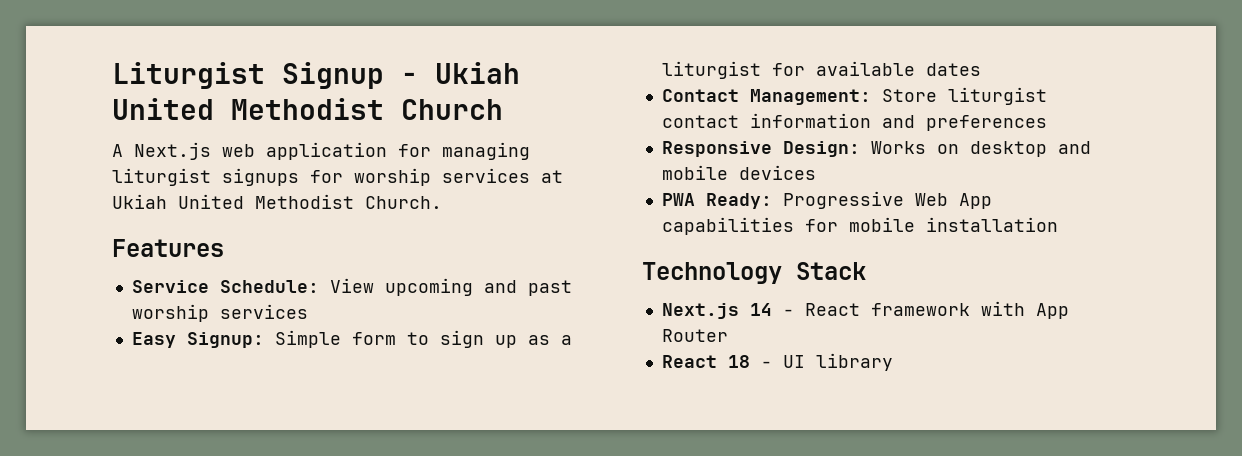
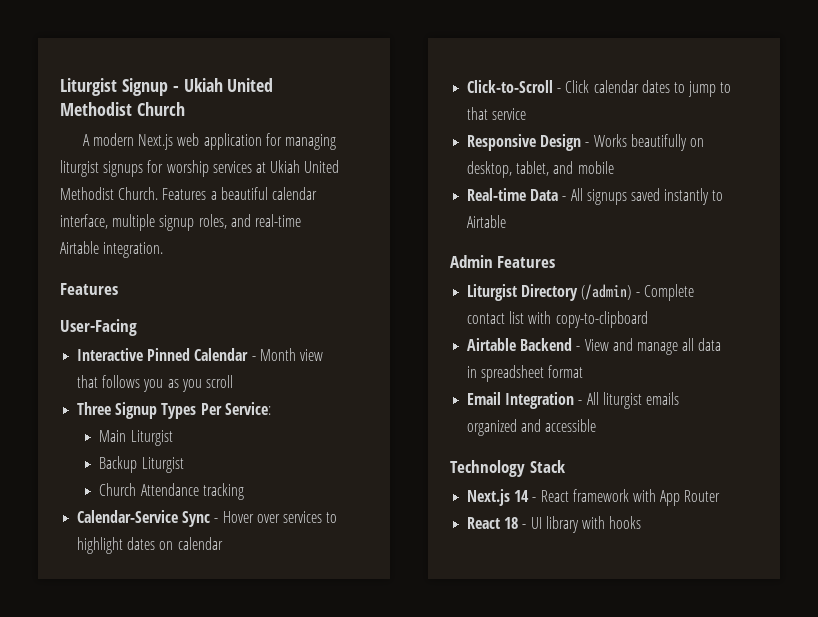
- A Next.js web application for managing liturgist signups for worship services at Ukiah United Methodist Church.
+ A modern Next.js web application for managing liturgist signups for worship services at Ukiah United Methodist Church. Features a beautiful calendar interface, multiple signup roles, and real-time Airtable integration.
  Features
- Service Schedule: View upcoming and past worship services
- Easy Signup: Simple form to sign up as a liturgist for available dates
- Contact Management: Store liturgist contact information and preferences
- Responsive Design: Works on desktop and mobile devices
- PWA Ready: Progressive Web App capabilities for mobile installation
+ User-Facing
+ Interactive Pinned Calendar - Month view that follows you as you scroll
+ Three Signup Types Per Service:
+ Main Liturgist
+ Backup Liturgist
+ Church Attendance tracking
+ Calendar-Service Sync - Hover over services to highlight dates on calendar
+ Click-to-Scroll - Click calendar dates to jump to that service
+ Responsive Design - Works beautifully on desktop, tablet, and mobile
+ Real-time Data - All signups saved instantly to Airtable
+ Admin Features
+ Liturgist Directory (/admin) - Complete contact list with copy-to-clipboard
+ Airtable Backend - View and manage all data in spreadsheet format
+ Email Integration - All liturgist emails organized and accessible
- React 18 - UI library
+ React 18 - UI library with hooks

